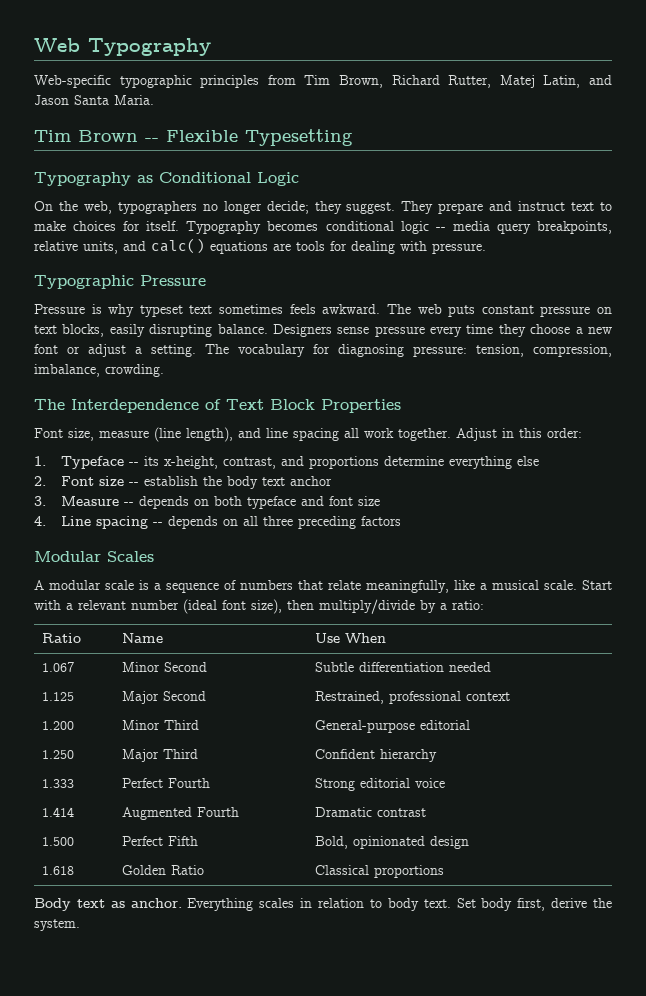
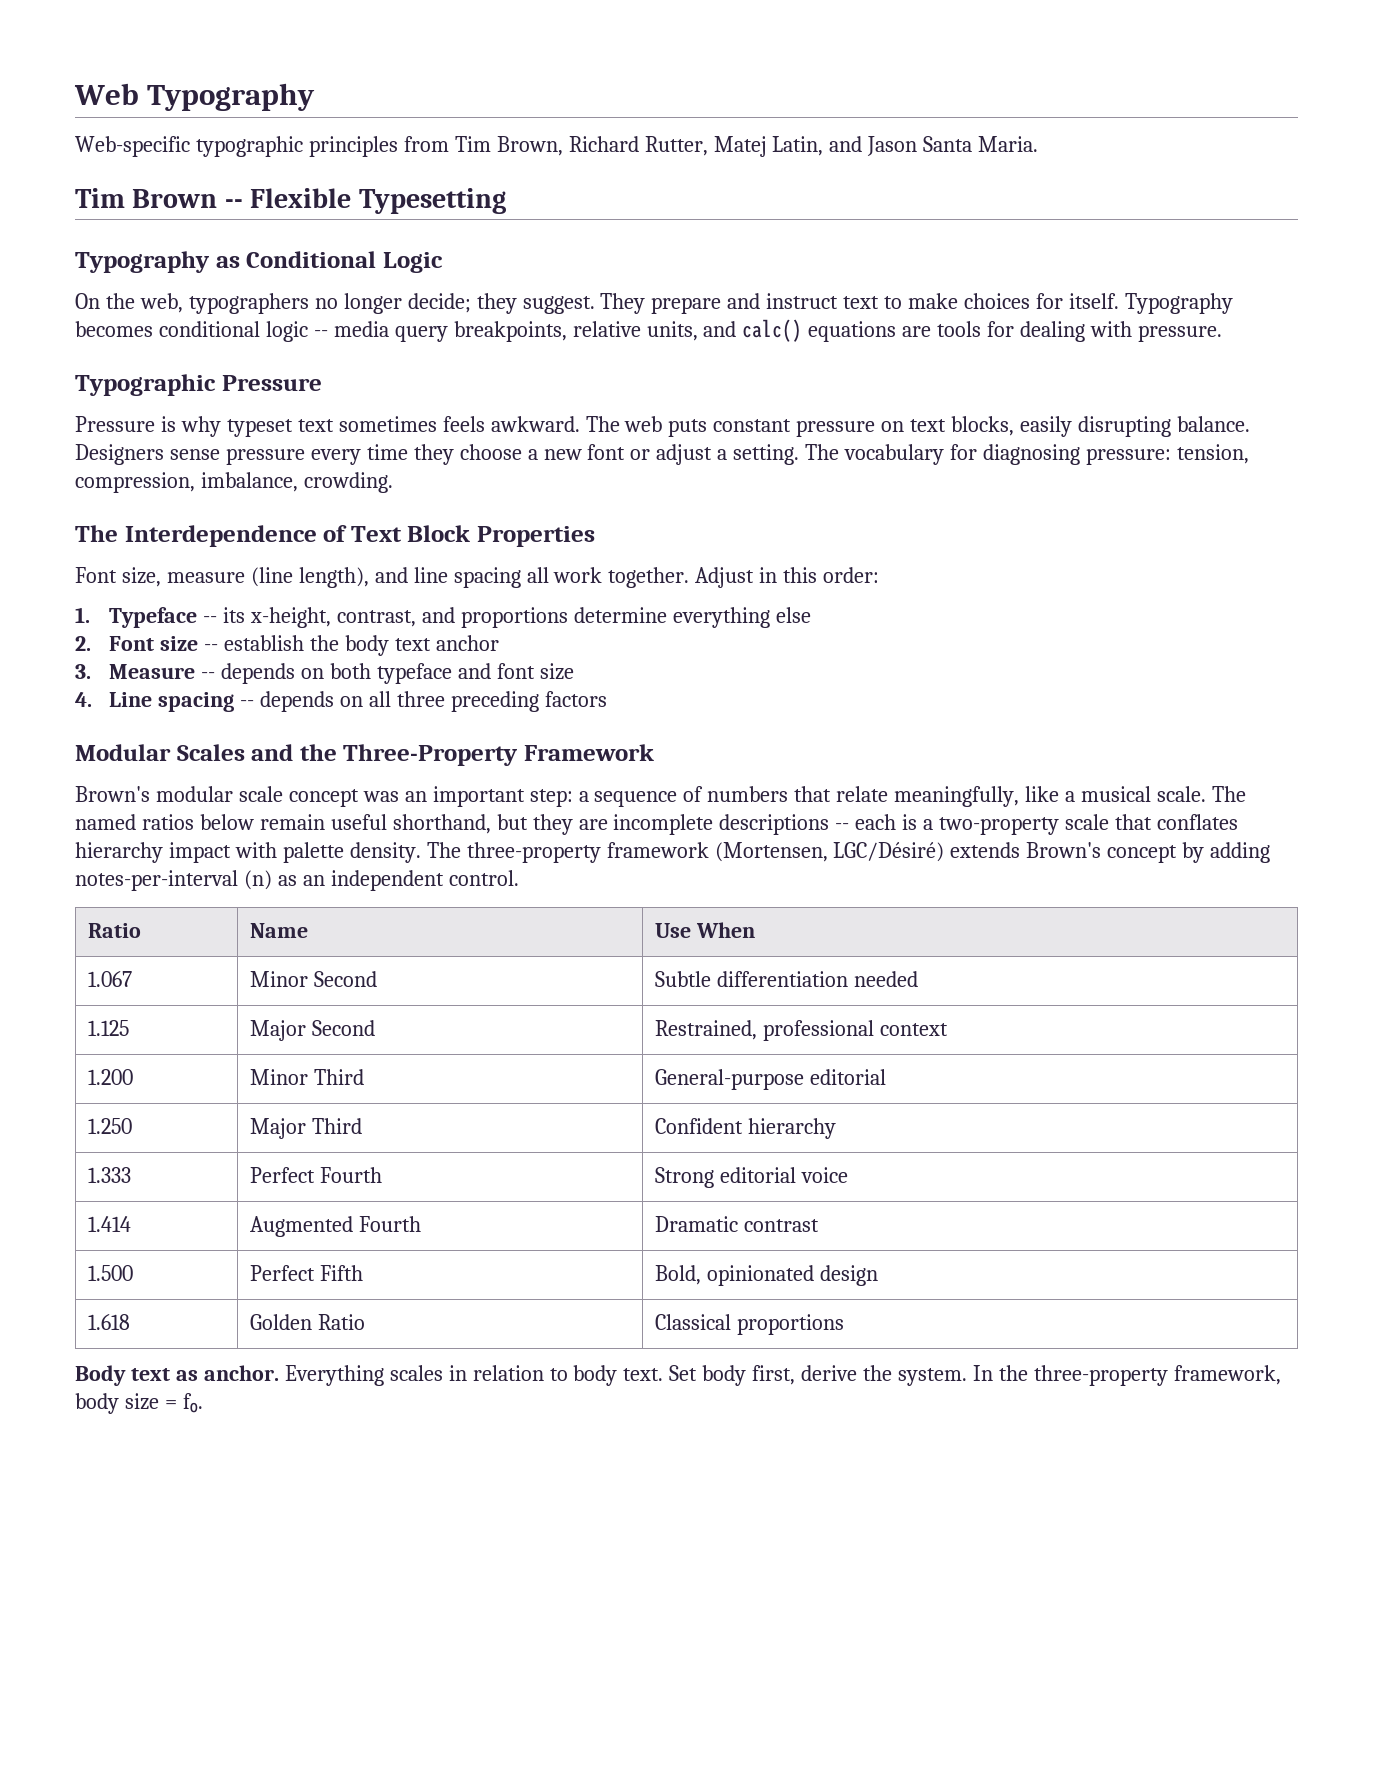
- Modular Scales
- A modular scale is a sequence of numbers that relate meaningfully, like a musical scale.
+ Modular Scales and the Three-Property Framework
+ Brown's modular scale concept was an important step: a sequence of numbers that relate meaningfully, like a musical scale.
- Start with a relevant number (ideal font size), then multiply/divide by a ratio:
+ The named ratios below remain useful shorthand, but they are incomplete descriptions -- each is a two-property scale that conflates hierarchy impact with palette density. The three-property framework (Mortensen, LGC/Désiré) extends Brown's concept by adding notes-per-interval (n) as an independent control.
+ In the three-property framework, body size = f₀.

